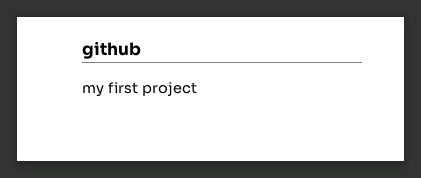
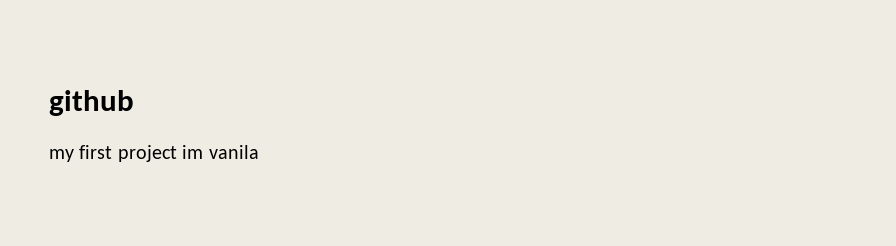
- my first project
+ my first project im vanila

